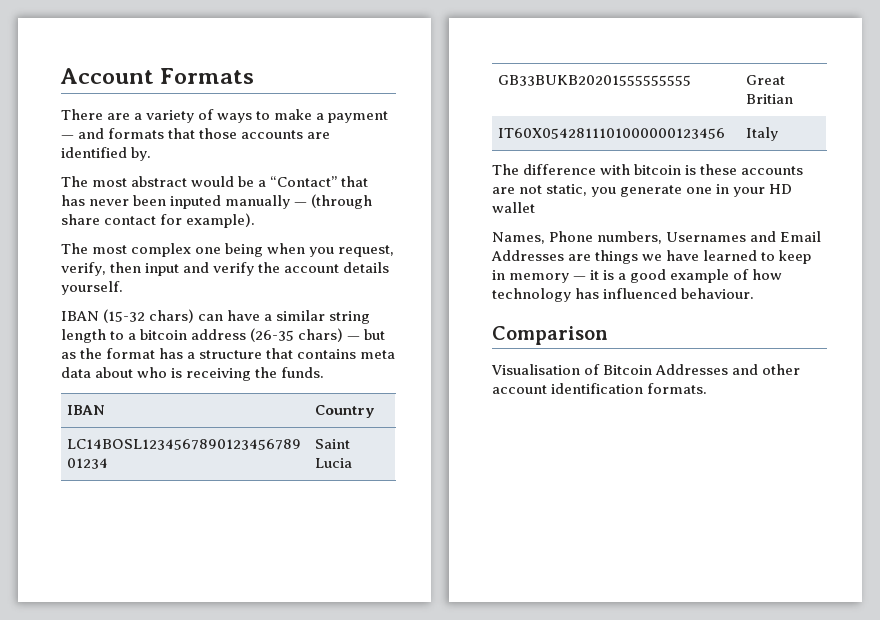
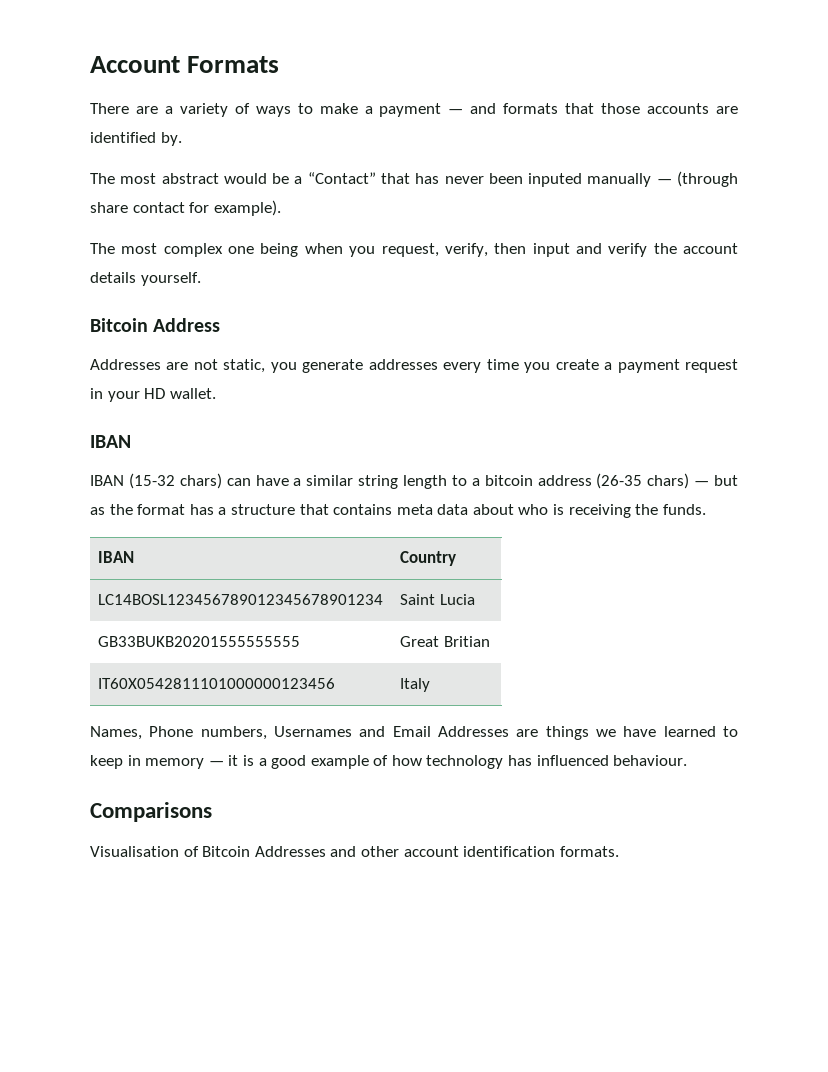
+ Bitcoin Address
+ Addresses are not static, you generate addresses every time you create a payment request in your HD wallet.
+ IBAN
- The difference with bitcoin is these accounts are not static, you generate one in your HD wallet
- Comparison
+ Comparisons

